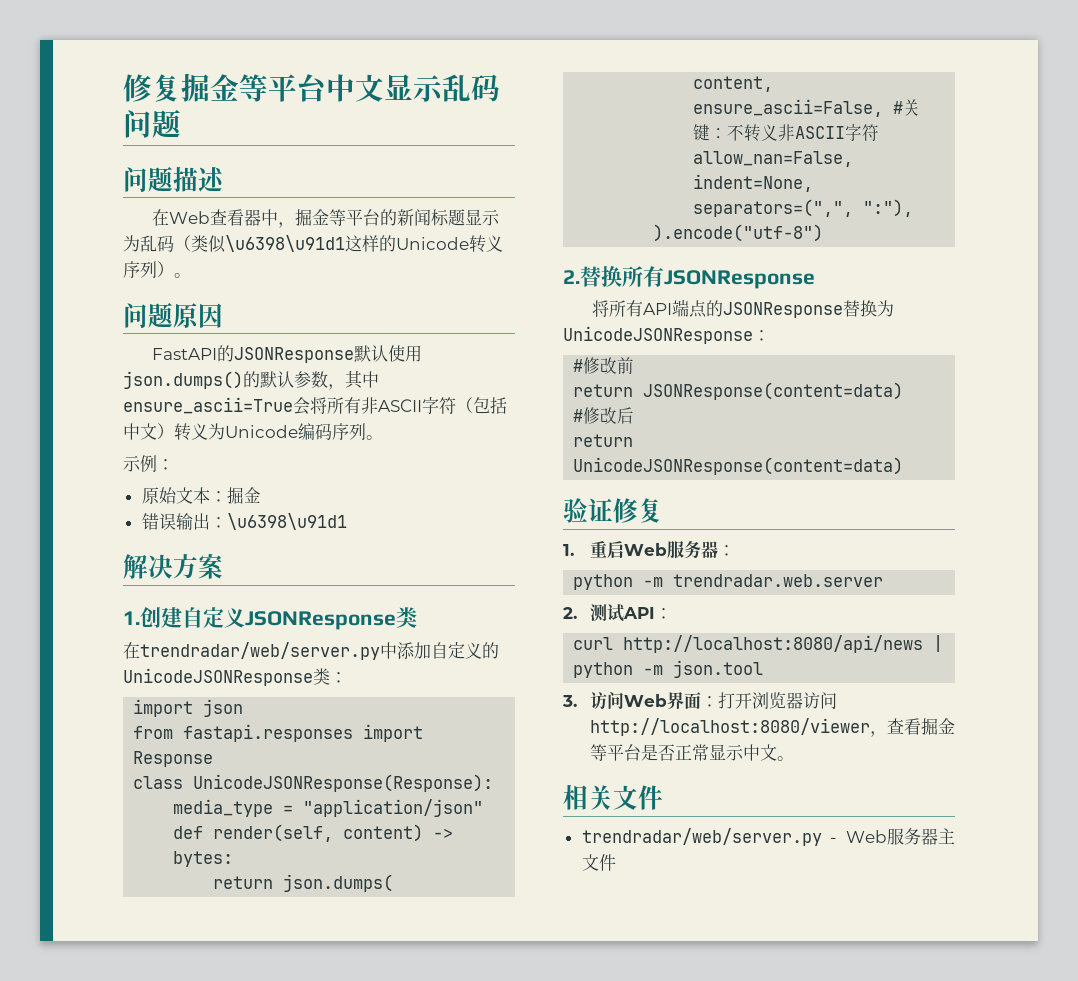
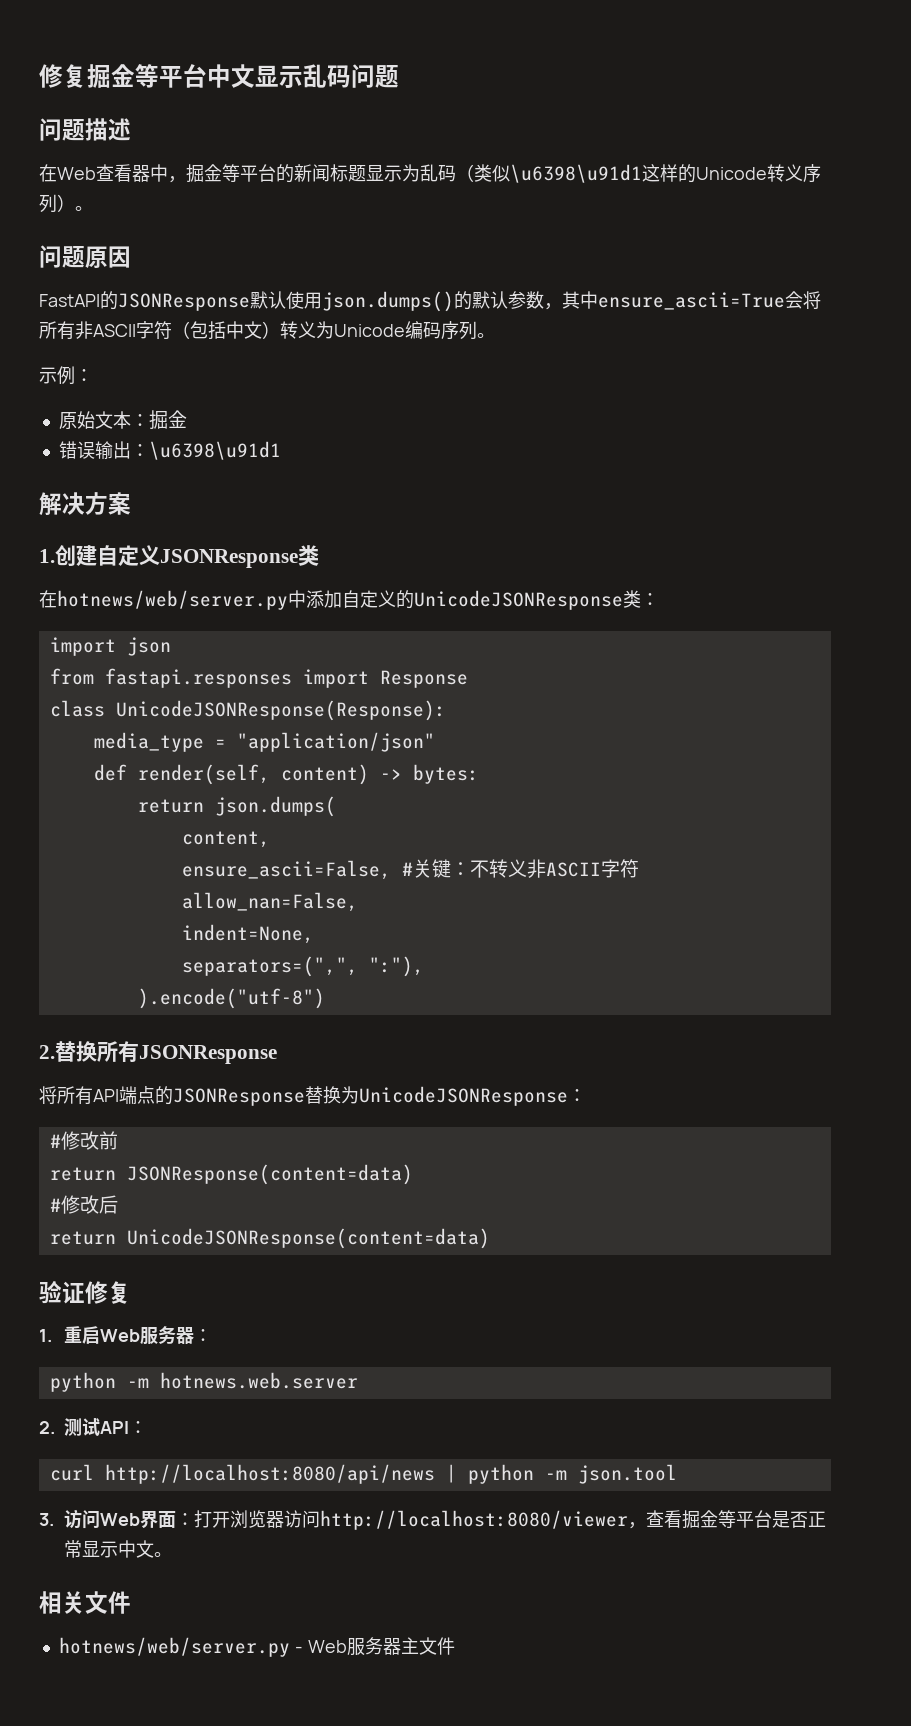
- 在trendradar/web/server.py中添加自定义的UnicodeJSONResponse类：
+ 在hotnews/web/server.py中添加自定义的UnicodeJSONResponse类：
- python -m trendradar.web.server
+ python -m hotnews.web.server
- trendradar/web/server.py - Web服务器主文件
+ hotnews/web/server.py - Web服务器主文件

